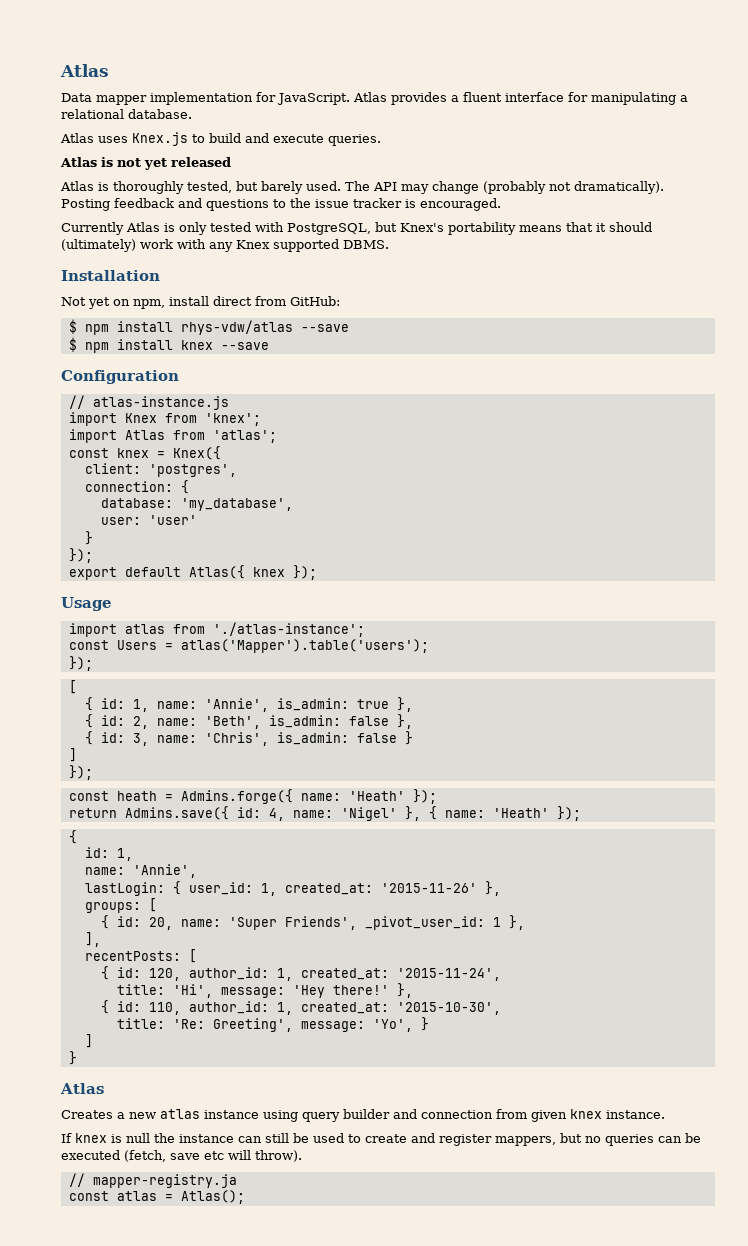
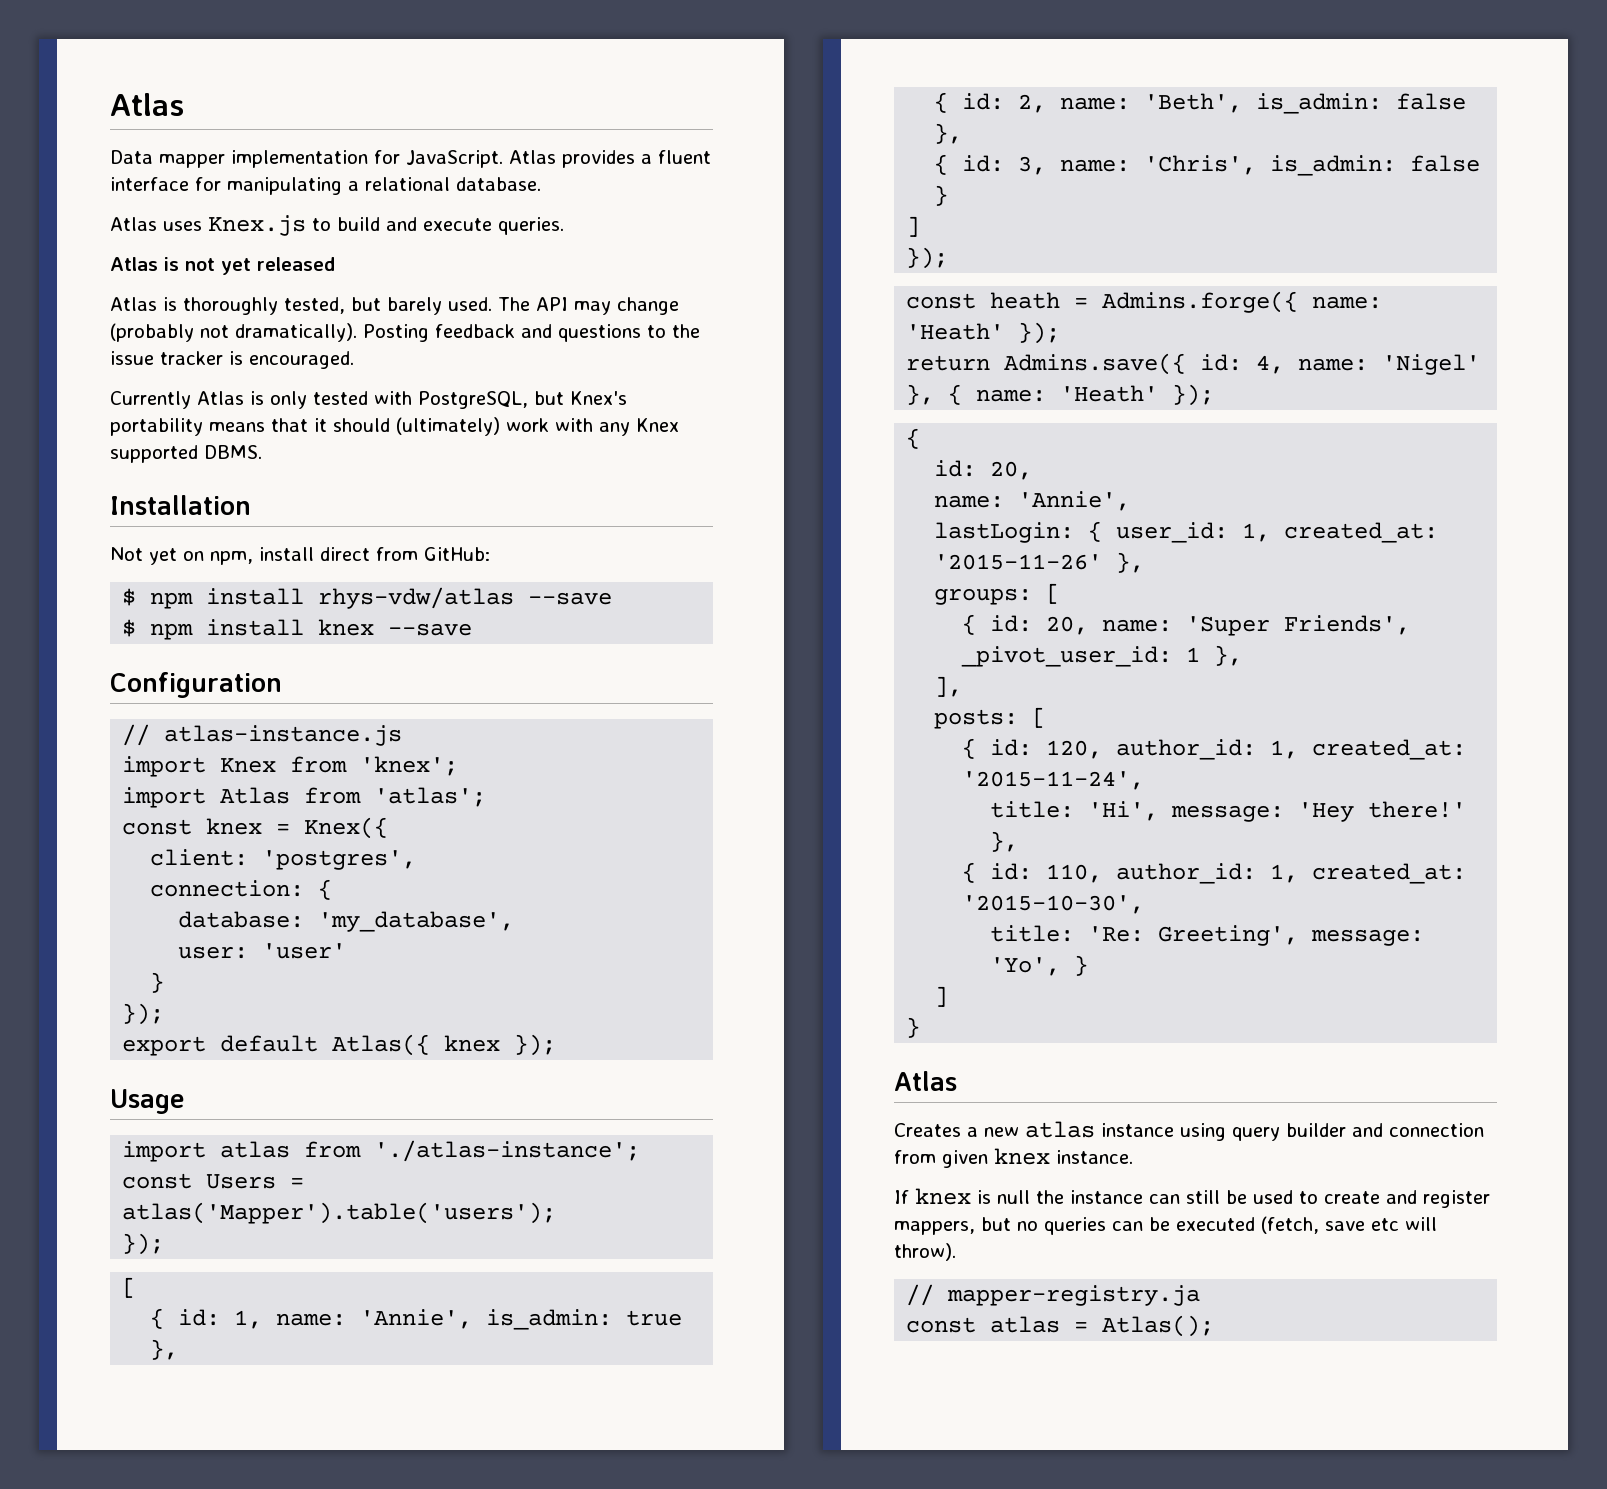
  return Admins.save({ id: 4, name: 'Nigel' }, { name: 'Heath' });
  {
- id: 1,
+ id: 20,
- recentPosts: [
+ posts: [

